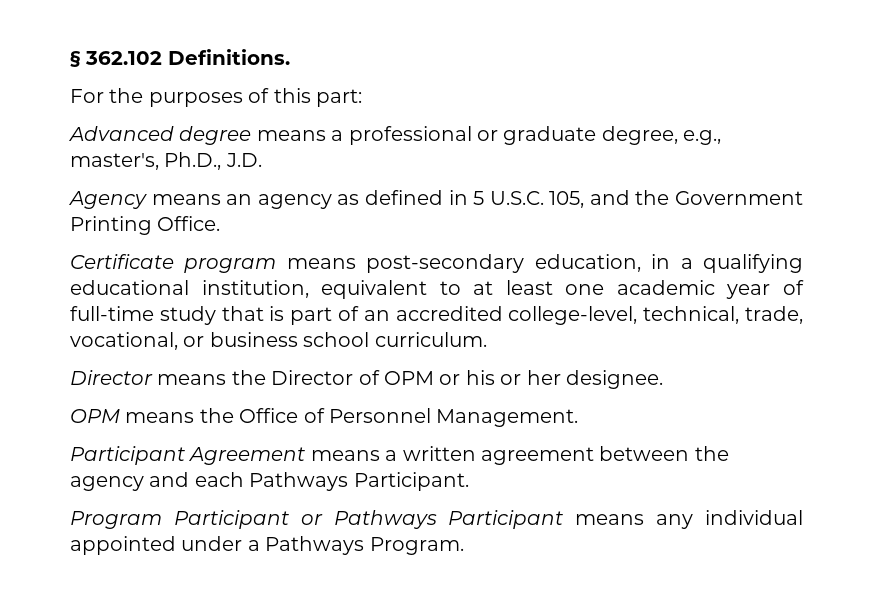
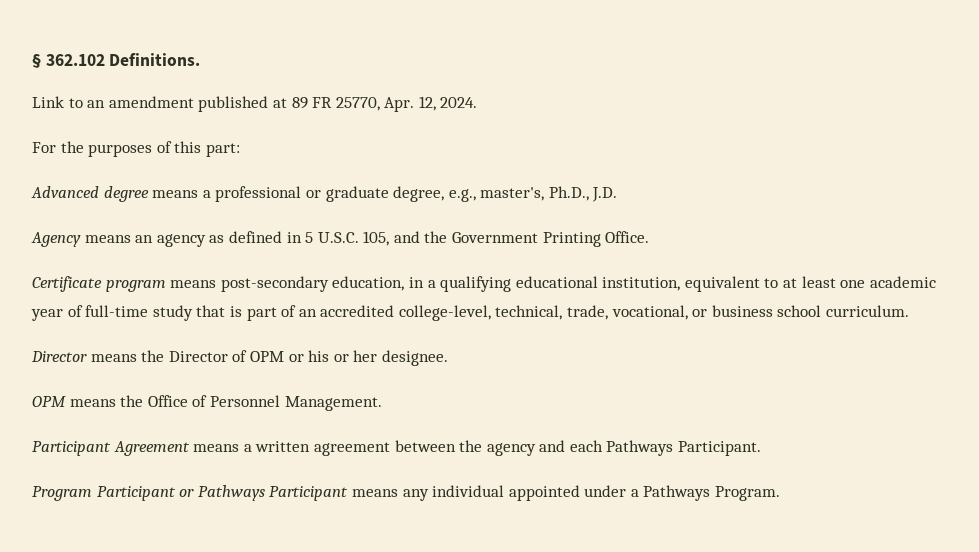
+ Link to an amendment published at 89 FR 25770, Apr. 12, 2024.

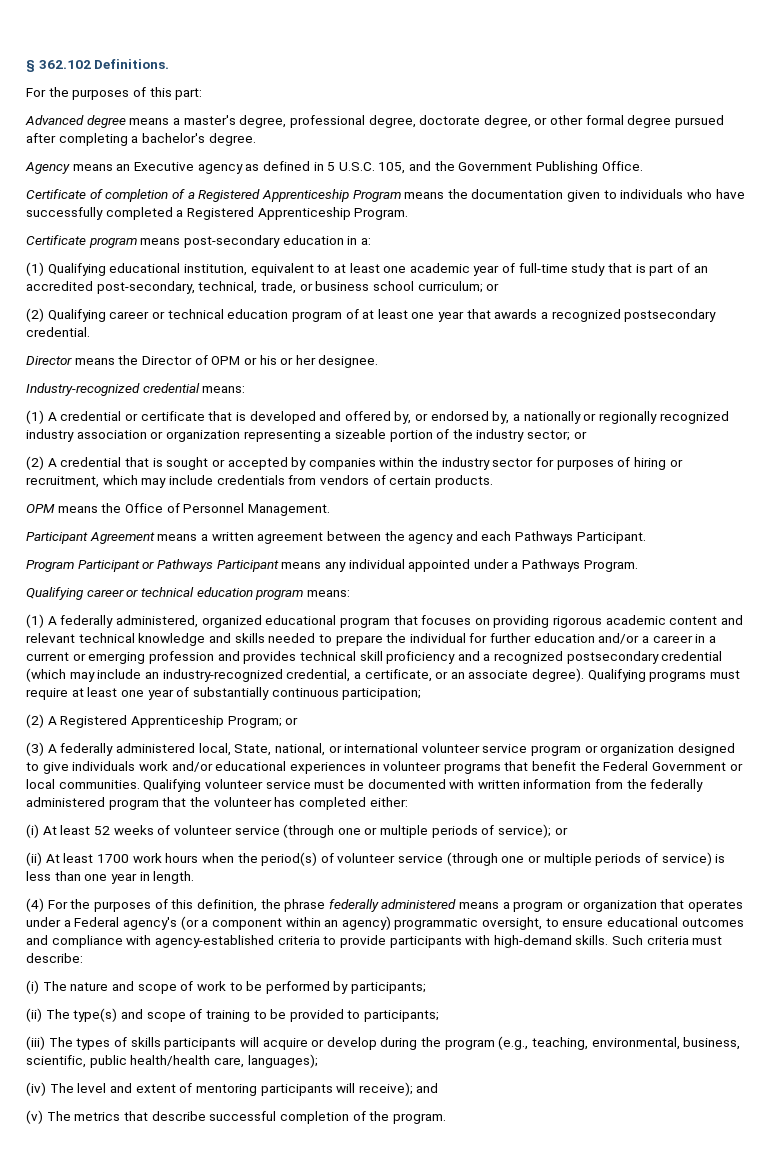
- Link to an amendment published at 89 FR 25770, Apr. 12, 2024.
- Advanced degree means a professional or graduate degree, e.g., master's, Ph.D., J.D.
+ Advanced degree means a master's degree, professional degree, doctorate degree, or other formal degree pursued after completing a bachelor's degree.
- Agency means an agency as defined in 5 U.S.C. 105, and the Government Printing Office.
+ Agency means an Executive agency as defined in 5 U.S.C. 105, and the Government Publishing Office.
+ Certificate of completion of a Registered Apprenticeship Program means the documentation given to individuals who have successfully completed a Registered Apprenticeship Program.
- Certificate program means post-secondary education, in a qualifying educational institution, equivalent to at least one academic year of full-time study that is part of an accredited college-level, technical, trade, vocational, or business school curriculum.
+ Certificate program means post-secondary education in a:
+ (1) Qualifying educational institution, equivalent to at least one academic year of full-time study that is part of an accredited post-secondary, technical, trade, or business school curriculum; or
+ (2) Qualifying career or technical education program of at least one year that awards a recognized postsecondary credential.
+ Industry-recognized credential means:
+ (1) A credential or certificate that is developed and offered by, or endorsed by, a nationally or regionally recognized industry association or organization representing a sizeable portion of the industry sector; or
+ (2) A credential that is sought or accepted by companies within the industry sector for purposes of hiring or recruitment, which may include credentials from vendors of certain products.
+ Qualifying career or technical education program means:
+ (1) A federally administered, organized educational program that focuses on providing rigorous academic content and relevant technical knowledge and skills needed to prepare the individual for further education and/or a career in a current or emerging profession and provides technical skill proficiency and a recognized postsecondary credential (which may include an industry-recognized credential, a certificate, or an associate degree). Qualifying programs must require at least one year of substantially continuous participation;
+ (2) A Registered Apprenticeship Program; or
+ (3) A federally administered local, State, national, or international volunteer service program or organization designed to give individuals work and/or educational experiences in volunteer programs that benefit the Federal Government or local communities. Qualifying volunteer service must be documented with written information from the federally administered program that the volunteer has completed either:
+ (i) At least 52 weeks of volunteer service (through one or multiple periods of service); or
+ (ii) At least 1700 work hours when the period(s) of volunteer service (through one or multiple periods of service) is less than one year in length.
+ (4) For the purposes of this definition, the phrase federally administered means a program or organization that operates under a Federal agency's (or a component within an agency) programmatic oversight, to ensure educational outcomes and compliance with agency-established criteria to provide participants with high-demand skills. Such criteria must describe:
+ (i) The nature and scope of work to be performed by participants;
+ (ii) The type(s) and scope of training to be provided to participants;
+ (iii) The types of skills participants will acquire or develop during the program (e.g., teaching, environmental, business, scientific, public health/health care, languages);
+ (iv) The level and extent of mentoring participants will receive); and
+ (v) The metrics that describe successful completion of the program.

